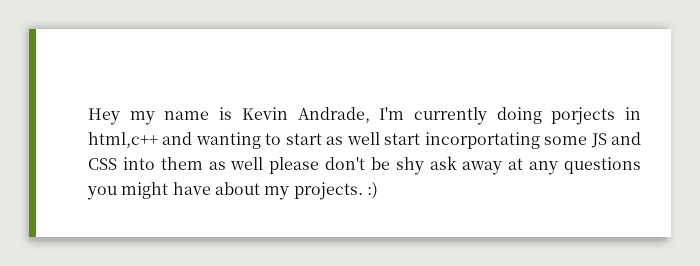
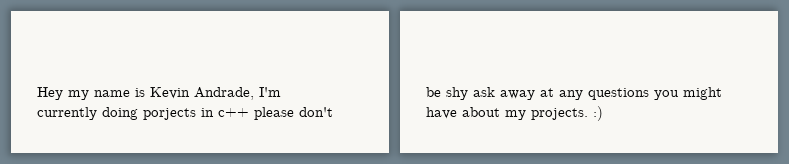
- Hey my name is Kevin Andrade, I'm currently doing porjects in html,c++ and wanting to start as well start incorportating some JS and CSS into them as well please don't be shy ask away at any questions you might have about my projects. :)
+ Hey my name is Kevin Andrade, I'm currently doing porjects in c++ please don't be shy ask away at any questions you might have about my projects. :)

